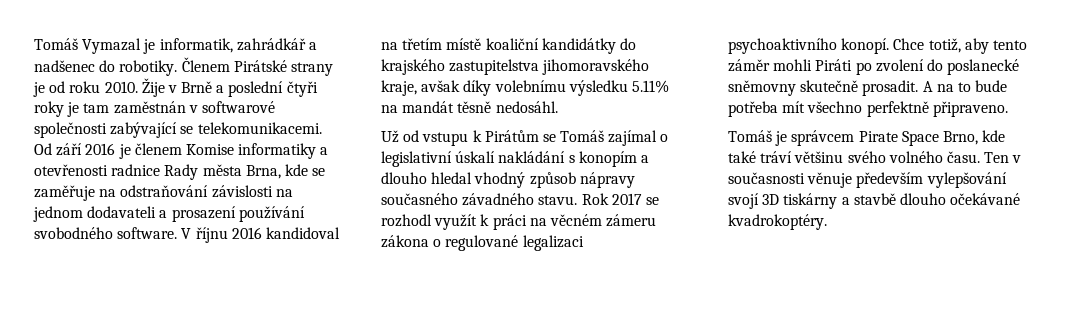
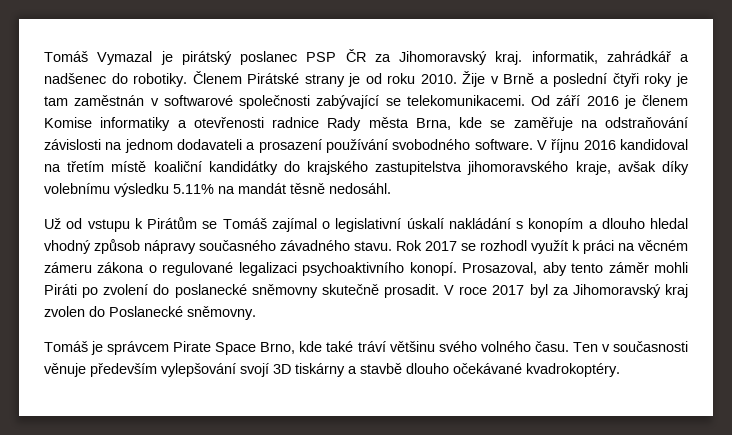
- Tomáš Vymazal je informatik, zahrádkář a nadšenec do robotiky.
+ Tomáš Vymazal je pirátský poslanec PSP ČR za Jihomoravský kraj. informatik, zahrádkář a nadšenec do robotiky.
- Chce totiž, aby tento záměr mohli Piráti po zvolení do poslanecké sněmovny skutečně prosadit.
+ Prosazoval, aby tento záměr mohli Piráti po zvolení do poslanecké sněmovny skutečně prosadit.
- A na to bude potřeba mít všechno perfektně připraveno.
+ V roce 2017 byl za Jihomoravský kraj zvolen do Poslanecké sněmovny.

